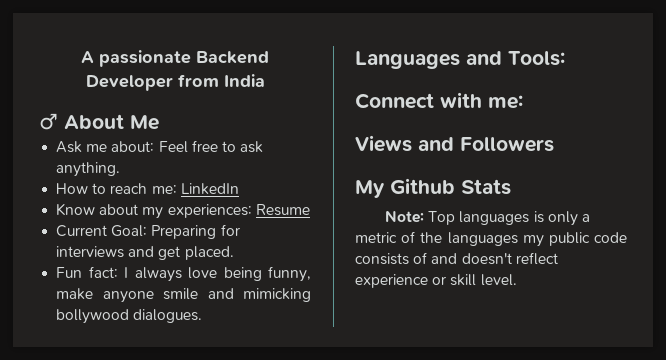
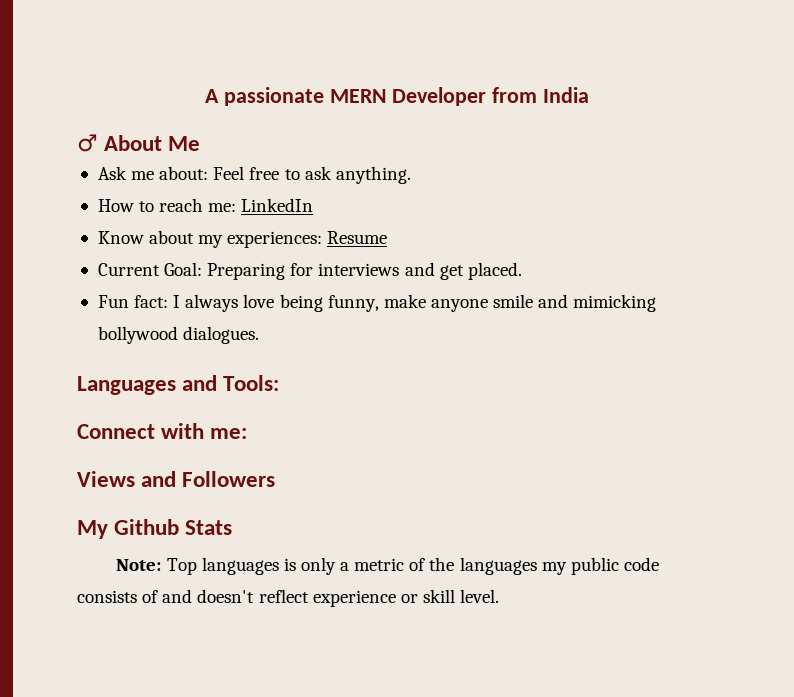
- A passionate Backend Developer from India
+ A passionate MERN Developer from India

